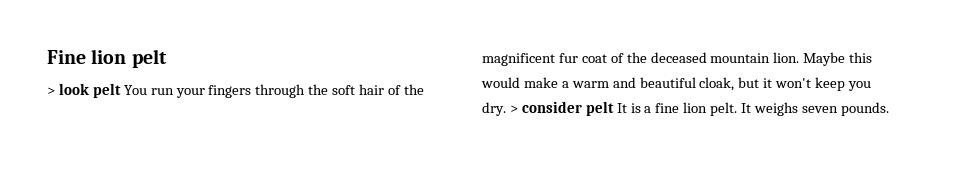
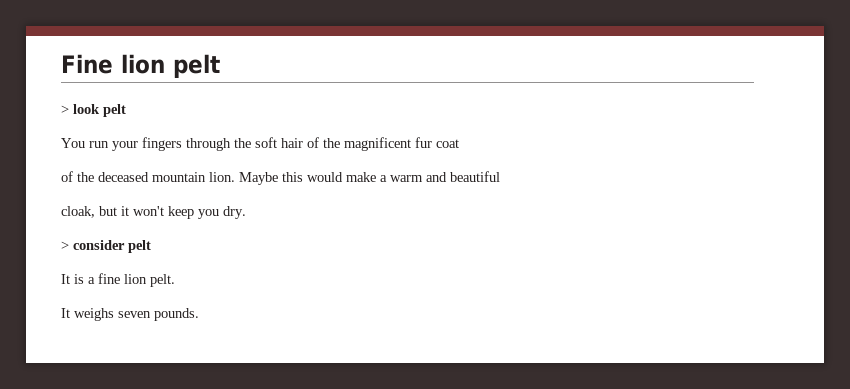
- > look pelt You run your fingers through the soft hair of the magnificent fur coat of the deceased mountain lion.
+ > look pelt
+ You run your fingers through the soft hair of the magnificent fur coat
+ of the deceased mountain lion.
- Maybe this would make a warm and beautiful cloak, but it won't keep you dry. > consider pelt It is a fine lion pelt. It weighs seven pounds.
+ Maybe this would make a warm and beautiful
+ cloak, but it won't keep you dry.
+ > consider pelt
+ It is a fine lion pelt.
+ It weighs seven pounds.

